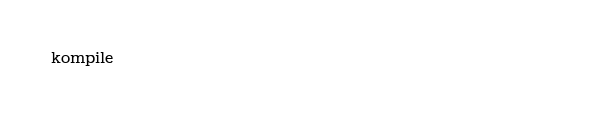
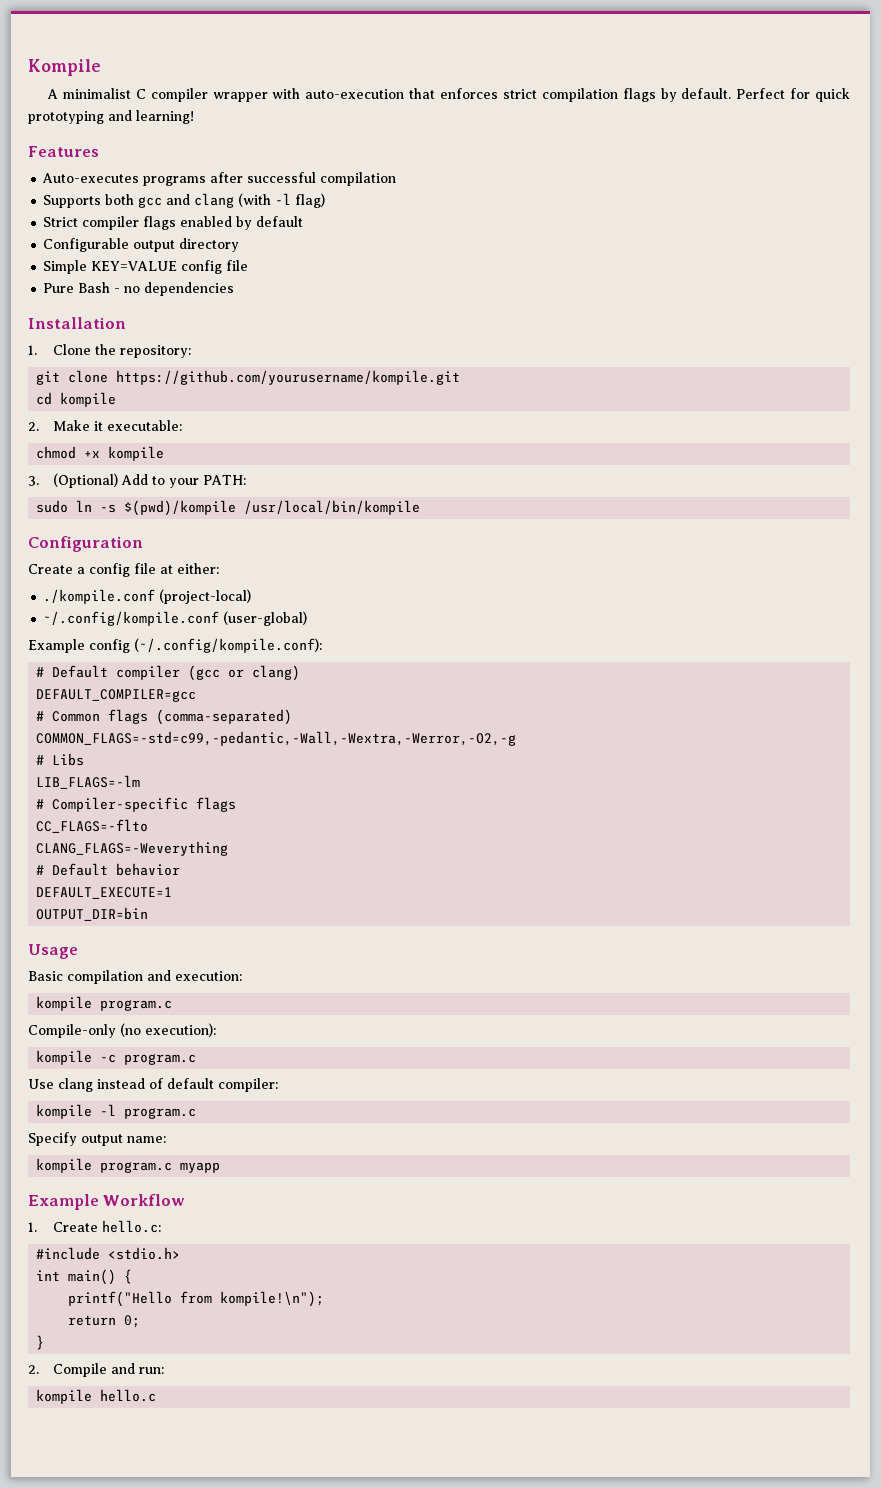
- kompile
+ Kompile
+ A minimalist C compiler wrapper with auto-execution that enforces strict compilation flags by default. Perfect for quick prototyping and learning!
+ Features
+ Auto-executes programs after successful compilation
+ Supports both gcc and clang (with -l flag)
+ Strict compiler flags enabled by default
+ Configurable output directory
+ Simple KEY=VALUE config file
+ Pure Bash - no dependencies
+ Installation
+ 1. Clone the repository:
+ git clone https://github.com/yourusername/kompile.git
+ cd kompile
+ 2. Make it executable:
+ chmod +x kompile
+ 3. (Optional) Add to your PATH:
+ sudo ln -s $(pwd)/kompile /usr/local/bin/kompile
+ Configuration
+ Create a config file at either:
+ ./kompile.conf (project-local)
+ ~/.config/kompile.conf (user-global)
+ Example config (~/.config/kompile.conf):
+ # Default compiler (gcc or clang)
+ DEFAULT_COMPILER=gcc
+ # Common flags (comma-separated)
+ COMMON_FLAGS=-std=c99,-pedantic,-Wall,-Wextra,-Werror,-O2,-g
+ # Libs
+ LIB_FLAGS=-lm
+ # Compiler-specific flags
+ CC_FLAGS=-flto
+ CLANG_FLAGS=-Weverything
+ # Default behavior
+ DEFAULT_EXECUTE=1
+ OUTPUT_DIR=bin
+ Usage
+ Basic compilation and execution:
+ kompile program.c
+ Compile-only (no execution):
+ kompile -c program.c
+ Use clang instead of default compiler:
+ kompile -l program.c
+ Specify output name:
+ kompile program.c myapp
+ Example Workflow
+ 1. Create hello.c:
+ #include <stdio.h>
+ int main() {
+ printf("Hello from kompile!\n");
+ return 0;
+ }
+ 2. Compile and run:
+ kompile hello.c

